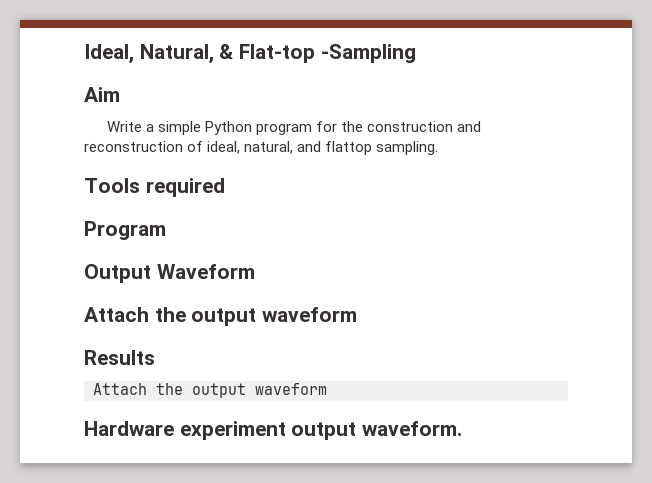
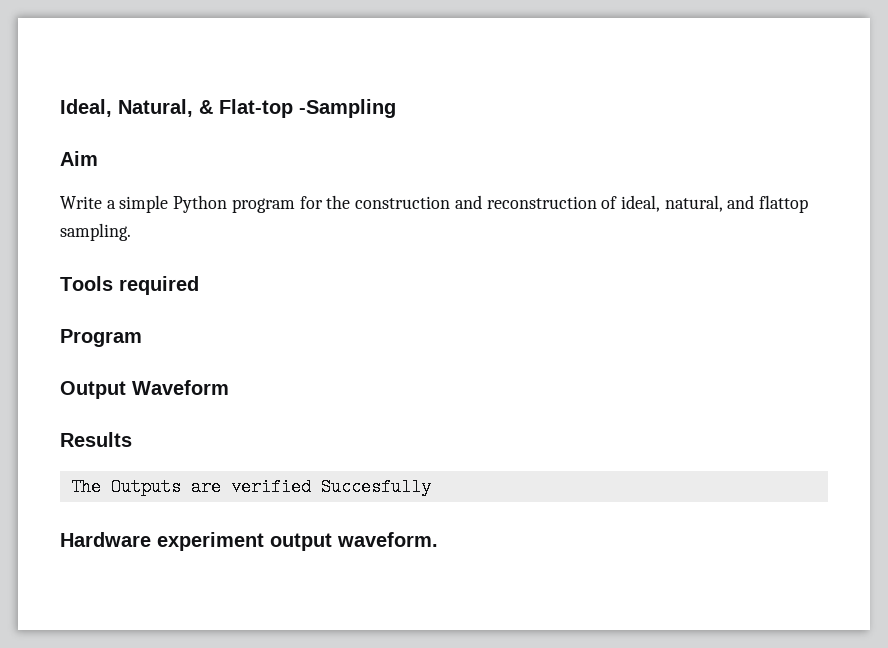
  Output Waveform
- Attach the output waveform
  Results
- Attach the output waveform
+ The Outputs are verified Succesfully

